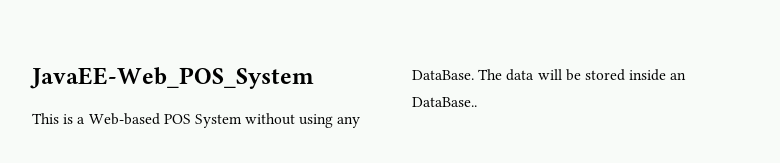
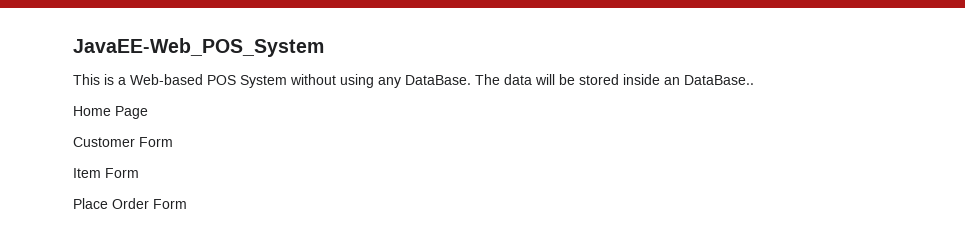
+ Home Page
+ Customer Form
+ Item Form
+ Place Order Form

